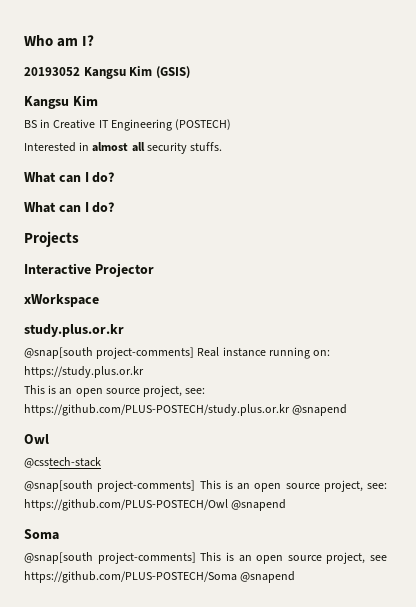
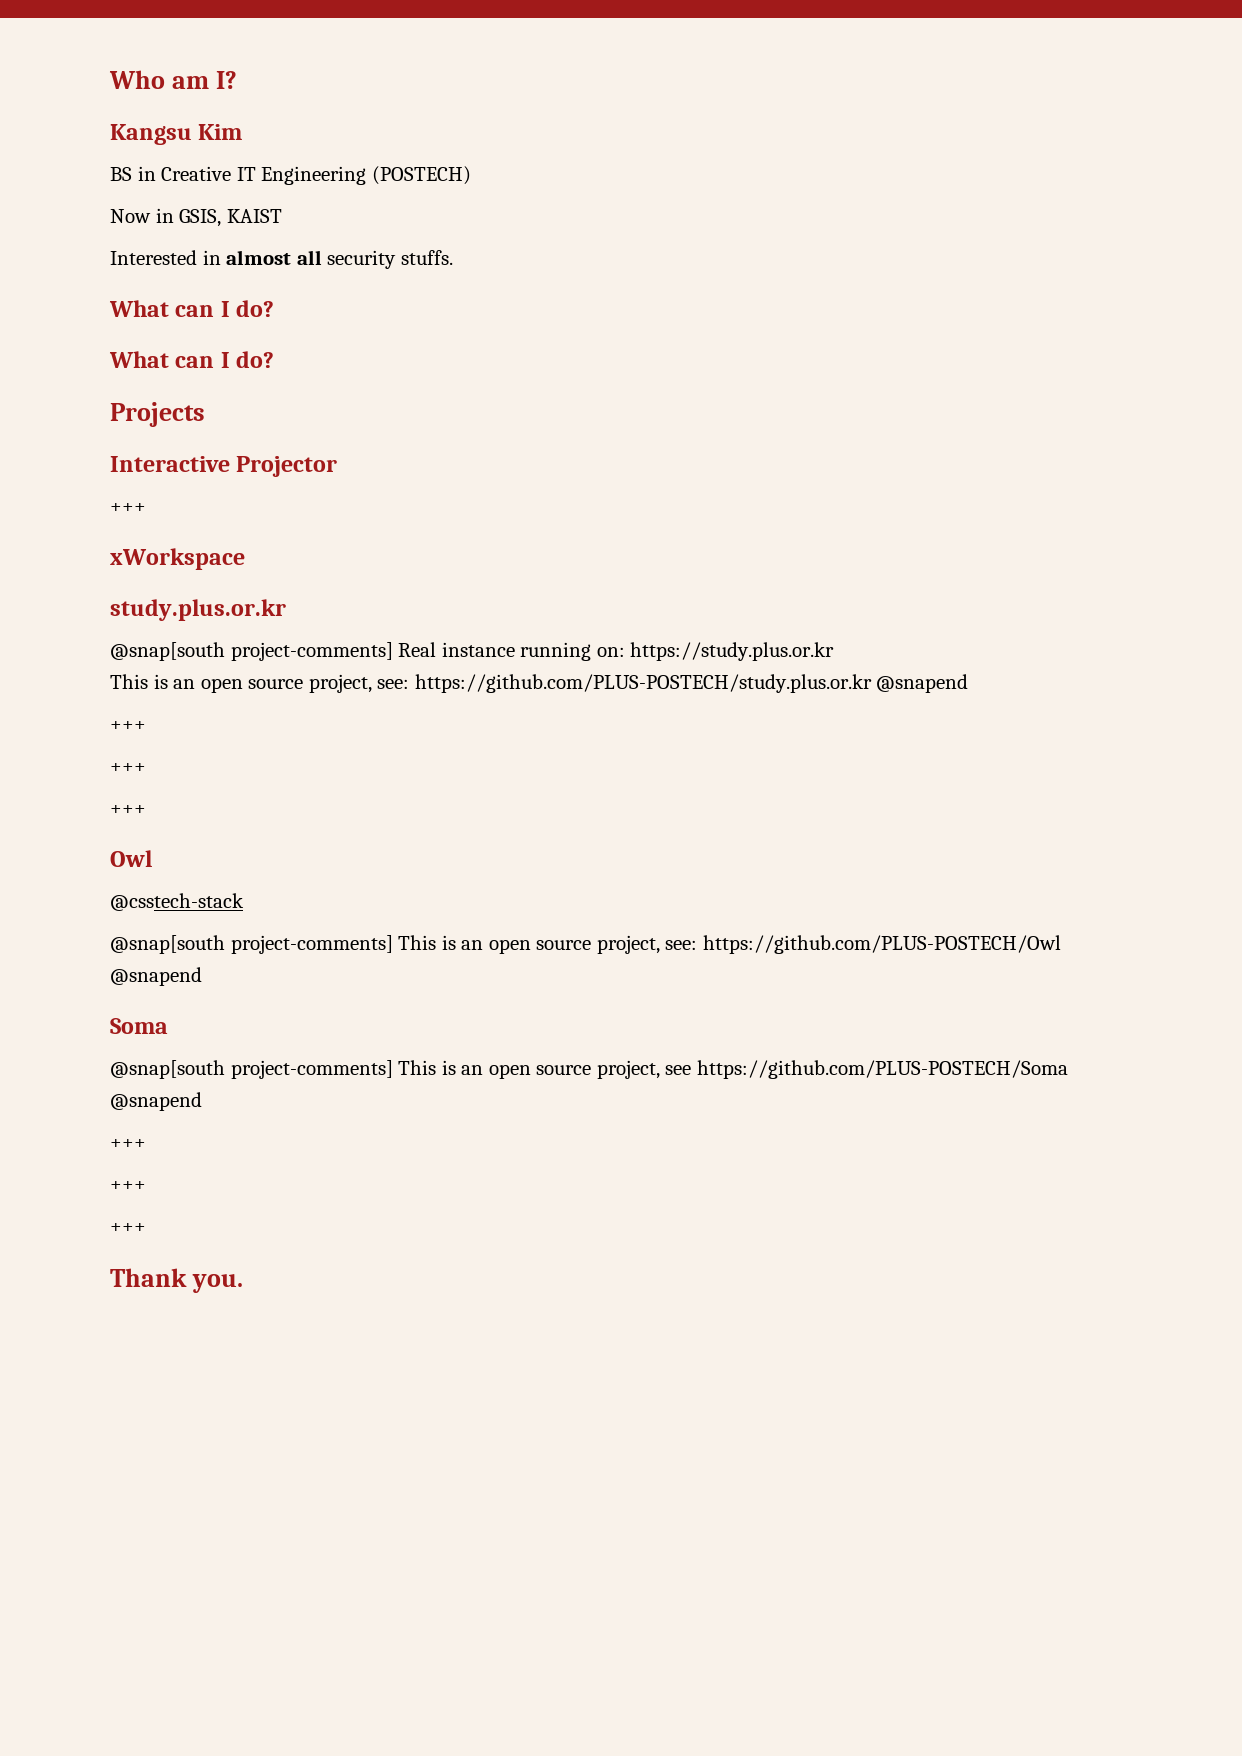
- 20193052 Kangsu Kim (GSIS)
+ Now in GSIS, KAIST
  Interactive Projector
+ +++
  This is an open source project, see: https://github.com/PLUS-POSTECH/study.plus.or.kr @snapend
+ +++
+ +++
+ +++
  @snap[south project-comments] This is an open source project, see https://github.com/PLUS-POSTECH/Soma @snapend
+ +++
+ +++
+ +++
+ Thank you.

